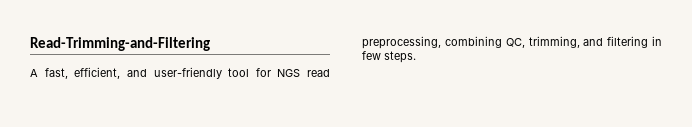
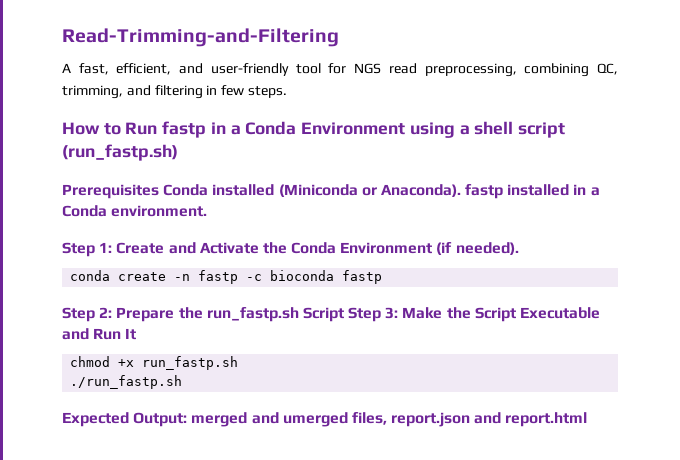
+ How to Run fastp in a Conda Environment using a shell script (run_fastp.sh)
+ Prerequisites Conda installed (Miniconda or Anaconda). fastp installed in a Conda environment.
+ Step 1: Create and Activate the Conda Environment (if needed).
+ conda create -n fastp -c bioconda fastp
+ Step 2: Prepare the run_fastp.sh Script Step 3: Make the Script Executable and Run It
+ chmod +x run_fastp.sh
+ ./run_fastp.sh
+ Expected Output: merged and umerged files, report.json and report.html

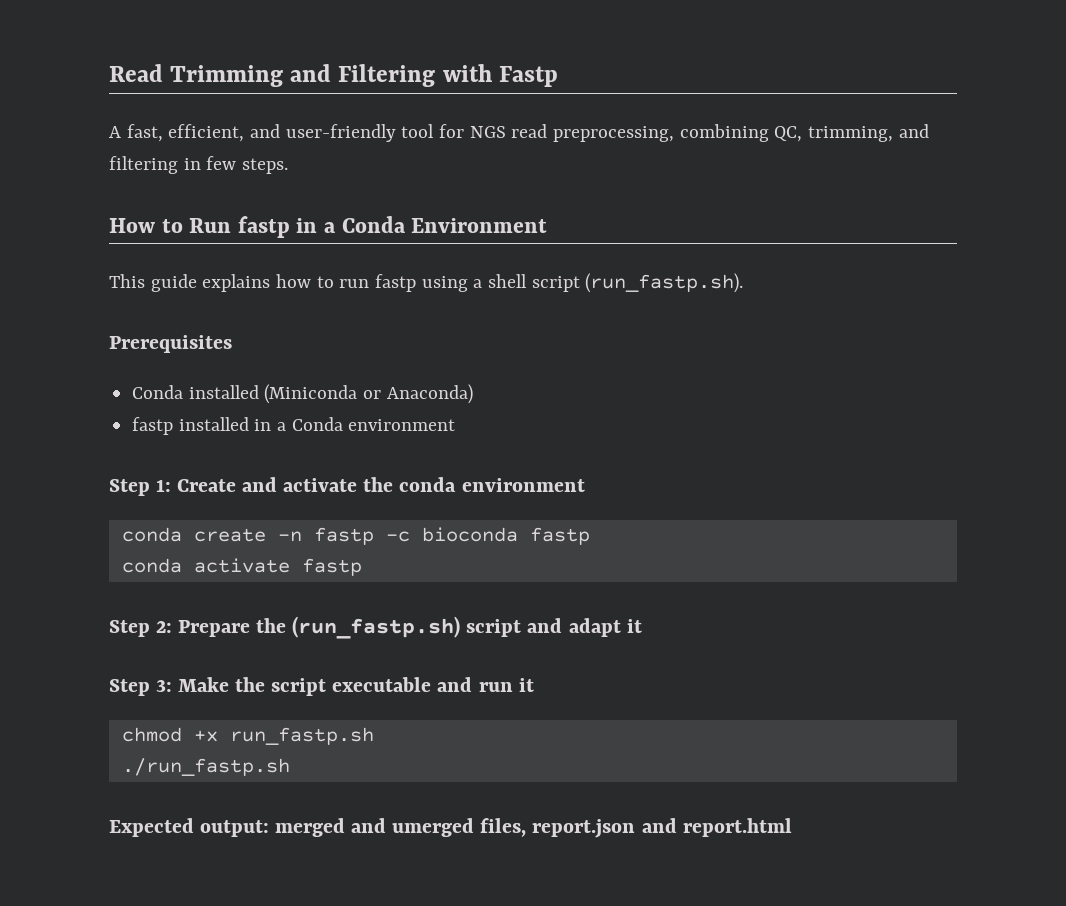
- Read-Trimming-and-Filtering
+ Read Trimming and Filtering with Fastp
- How to Run fastp in a Conda Environment using a shell script (run_fastp.sh)
+ How to Run fastp in a Conda Environment
+ This guide explains how to run fastp using a shell script (run_fastp.sh).
- Prerequisites Conda installed (Miniconda or Anaconda). fastp installed in a Conda environment.
+ Prerequisites
+ Conda installed (Miniconda or Anaconda)
+ fastp installed in a Conda environment
- Step 1: Create and Activate the Conda Environment (if needed).
+ Step 1: Create and activate the conda environment
+ conda activate fastp
- Step 2: Prepare the run_fastp.sh Script Step 3: Make the Script Executable and Run It
+ Step 2: Prepare the (run_fastp.sh) script and adapt it
+ Step 3: Make the script executable and run it
- Expected Output: merged and umerged files, report.json and report.html
+ Expected output: merged and umerged files, report.json and report.html

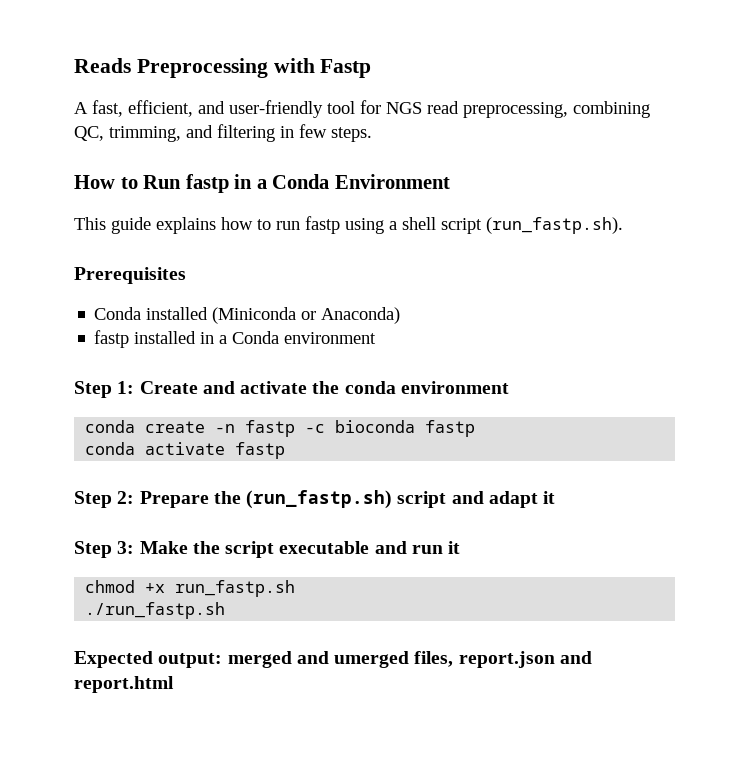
- Read Trimming and Filtering with Fastp
+ Reads Preprocessing with Fastp

